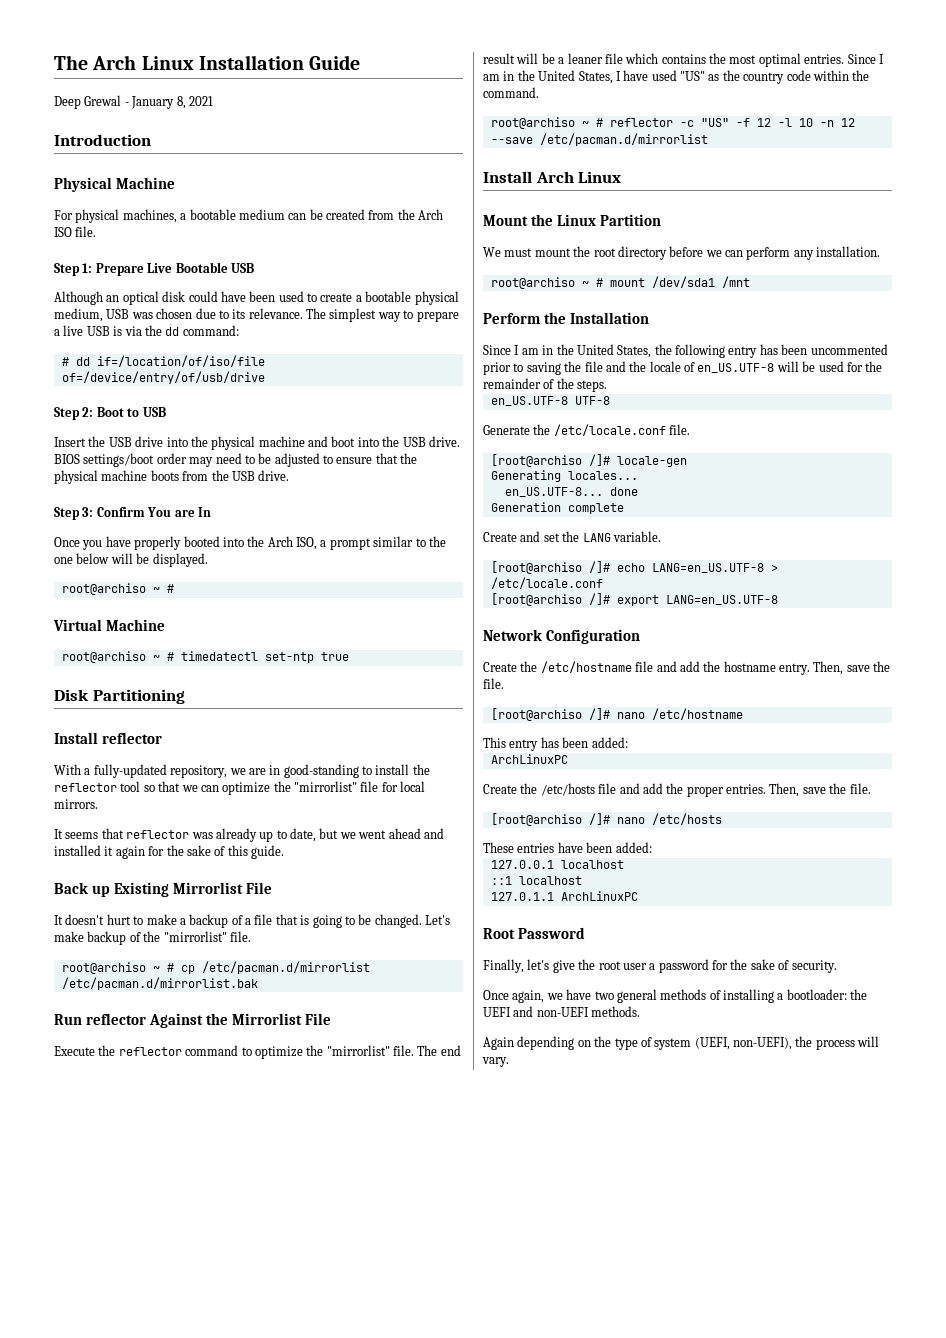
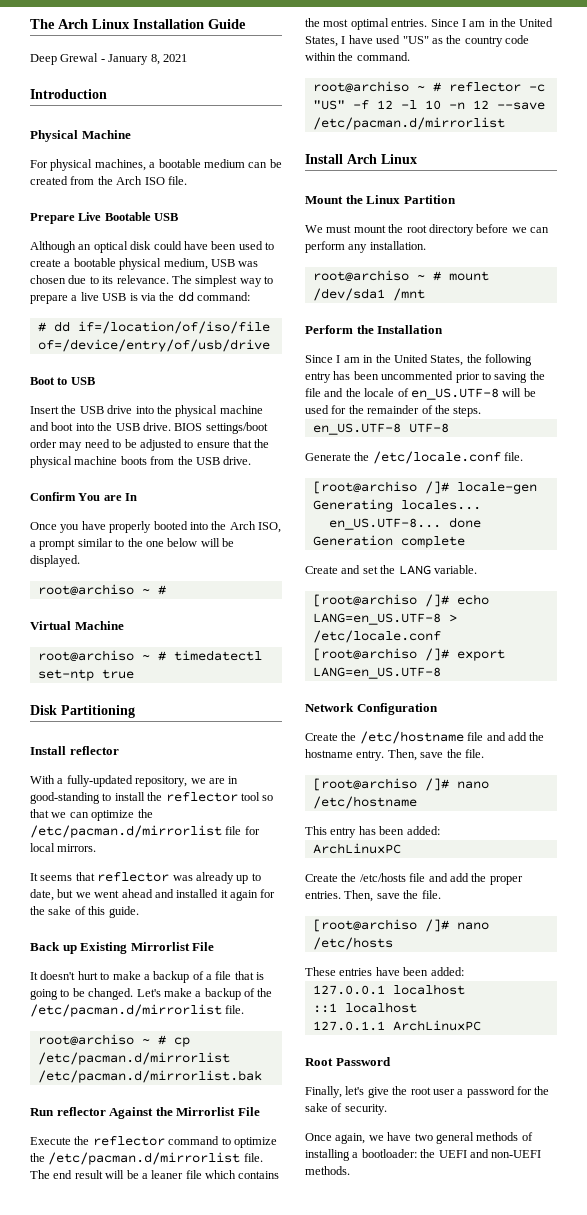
- Step 1: Prepare Live Bootable USB
+ Prepare Live Bootable USB
- Step 2: Boot to USB
+ Boot to USB
- Step 3: Confirm You are In
+ Confirm You are In
- With a fully-updated repository, we are in good-standing to install the reflector tool so that we can optimize the "mirrorlist" file for local mirrors.
+ With a fully-updated repository, we are in good-standing to install the reflector tool so that we can optimize the /etc/pacman.d/mirrorlist file for local mirrors.
- Let's make backup of the "mirrorlist" file.
+ Let's make a backup of the /etc/pacman.d/mirrorlist file.
- Execute the reflector command to optimize the "mirrorlist" file.
+ Execute the reflector command to optimize the /etc/pacman.d/mirrorlist file.
- Again depending on the type of system (UEFI, non-UEFI), the process will vary.

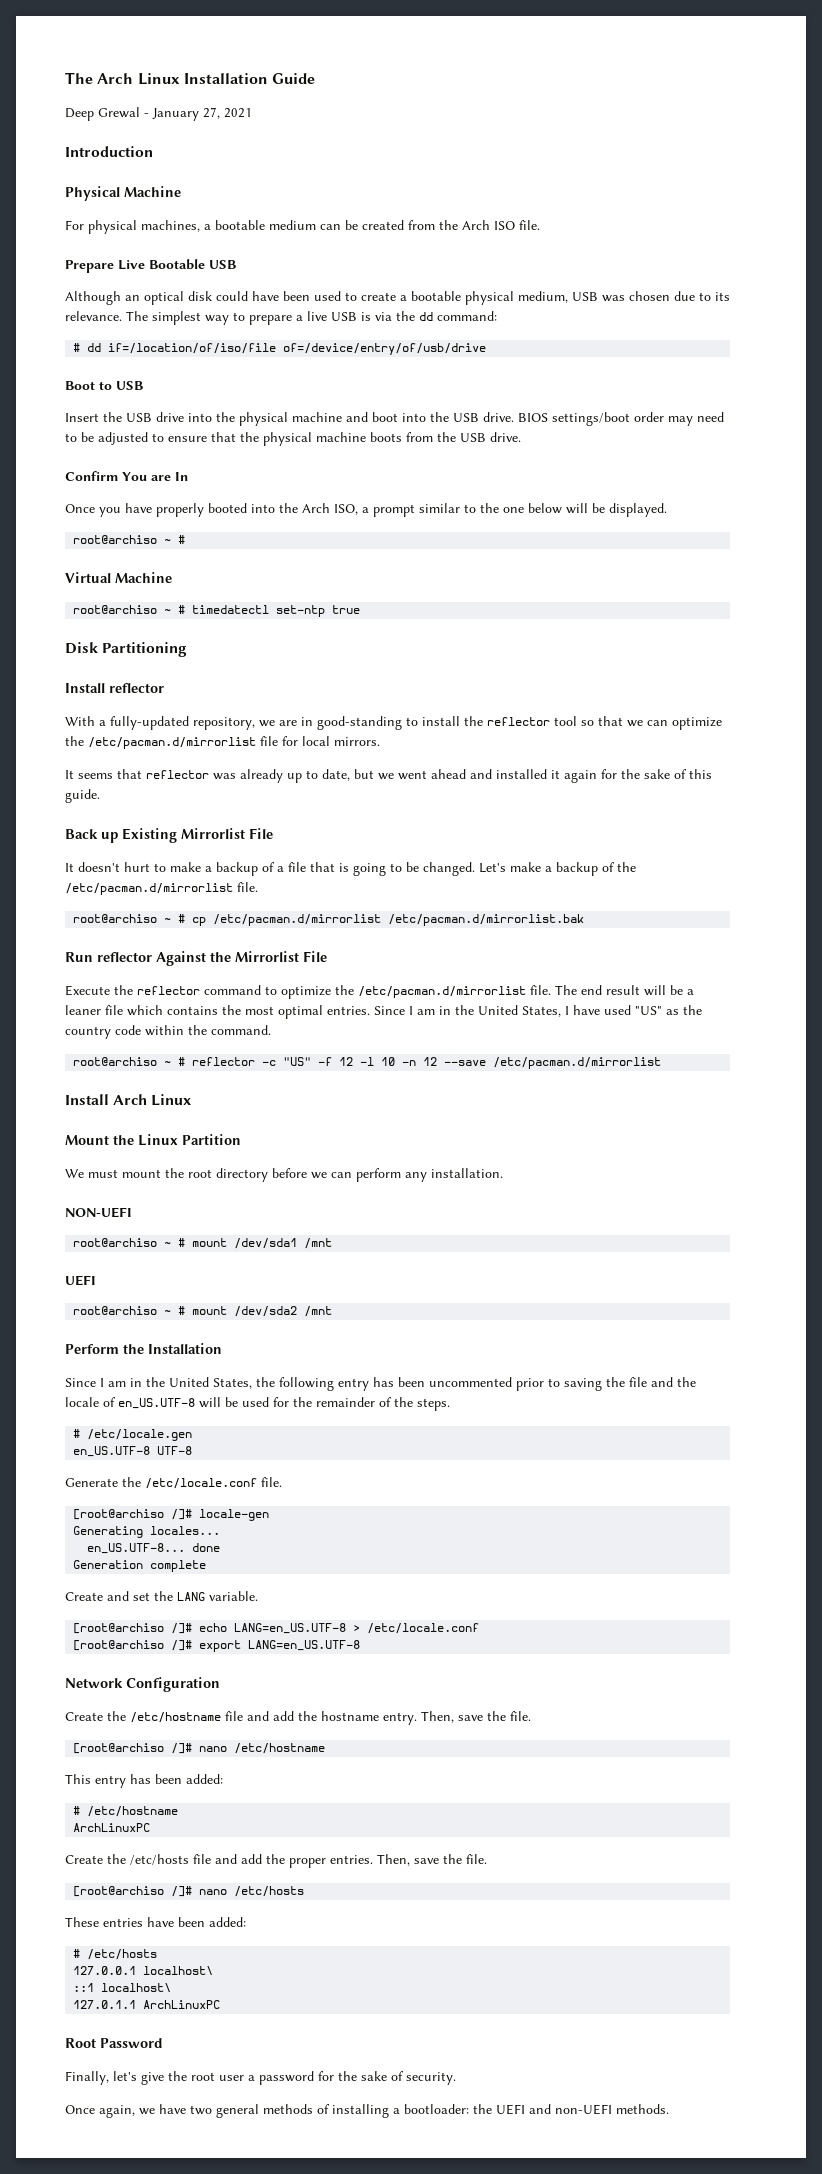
- Deep Grewal - January 8, 2021
+ Deep Grewal - January 27, 2021
+ NON-UEFI
  root@archiso ~ # mount /dev/sda1 /mnt
+ UEFI
+ root@archiso ~ # mount /dev/sda2 /mnt
+ # /etc/locale.gen
+ # /etc/hostname
+ # /etc/hosts
- 127.0.0.1 localhost
+ 127.0.0.1 localhost\
- ::1 localhost
+ ::1 localhost\

